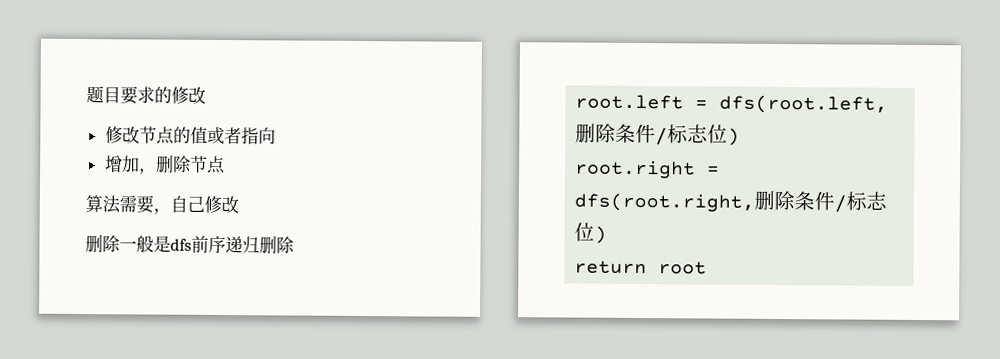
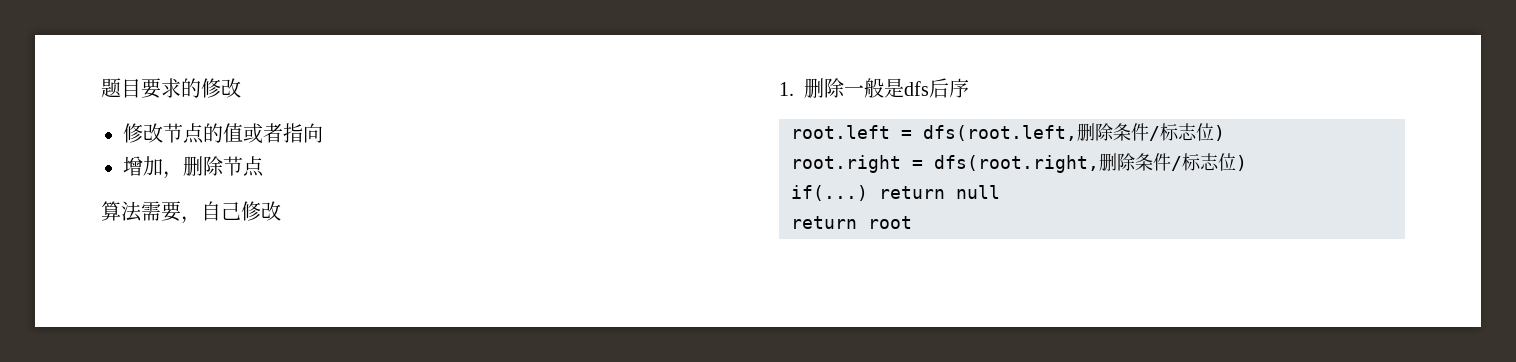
- 删除一般是dfs前序递归删除
+ 1.删除一般是dfs后序
+ if(...) return null

